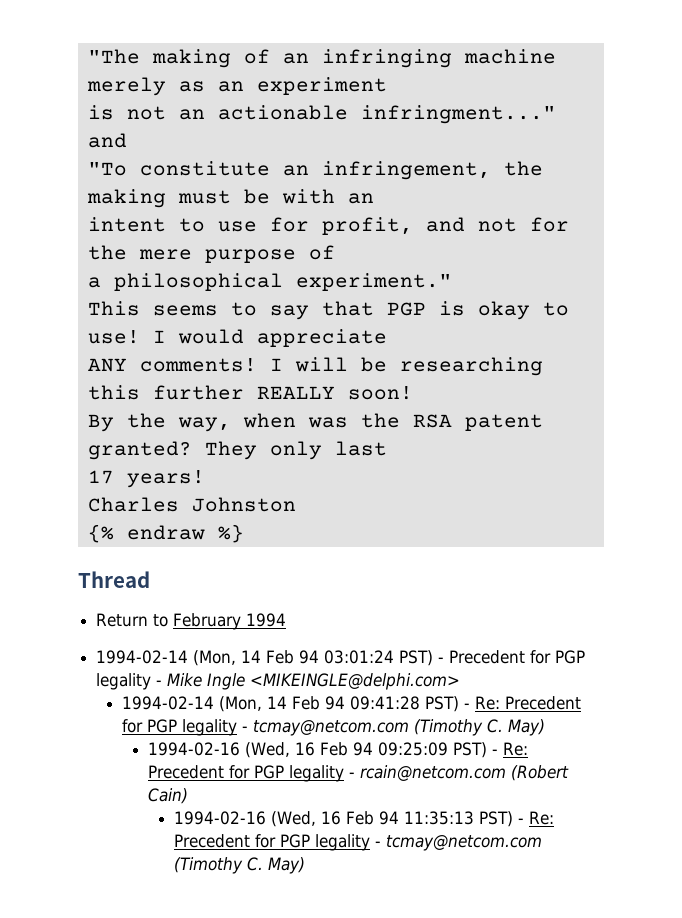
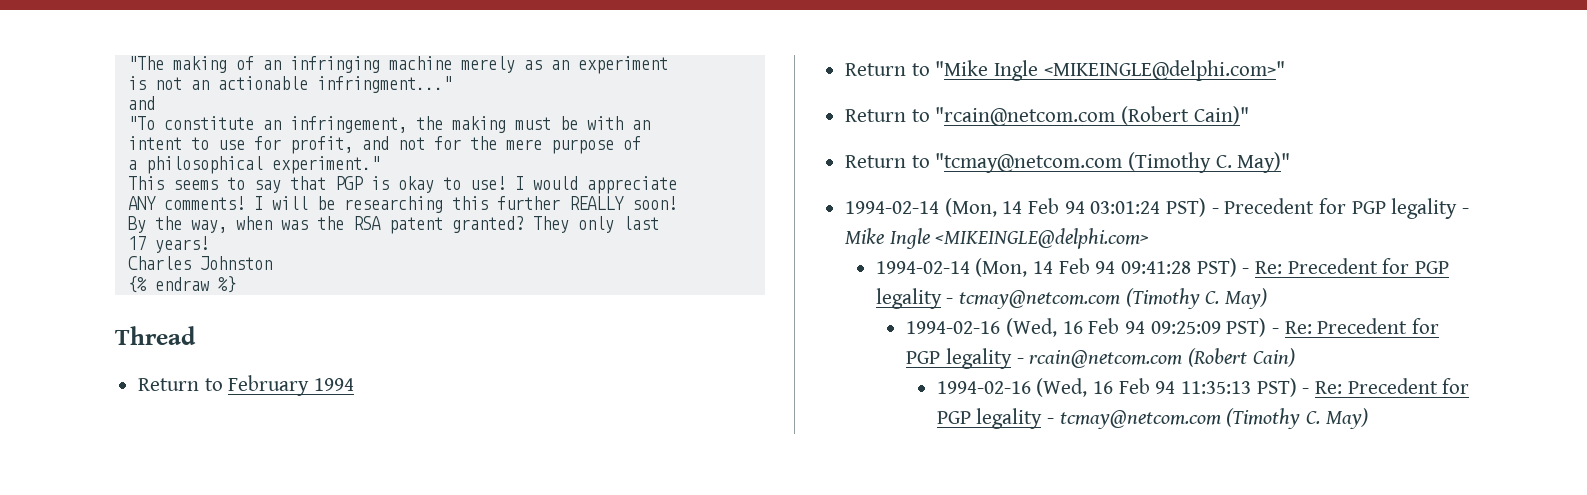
+ Return to "Mike Ingle <MIKEINGLE@delphi.com>"
+ Return to "rcain@netcom.com (Robert Cain)"
+ Return to "tcmay@netcom.com (Timothy C. May)"

